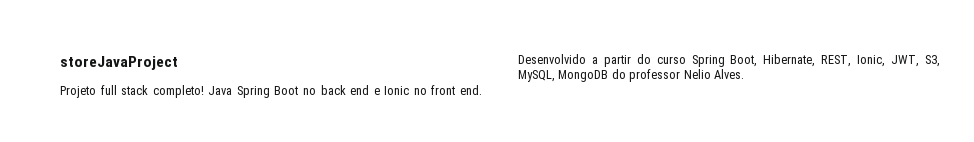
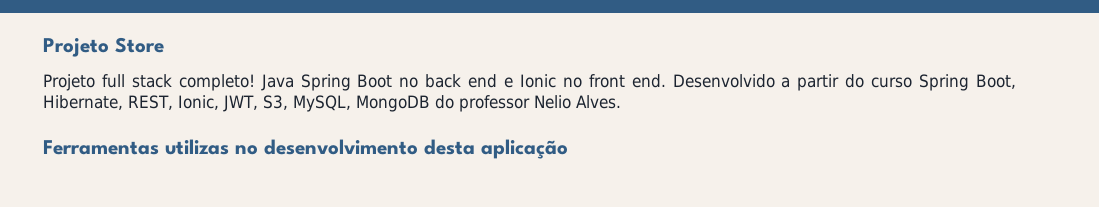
- storeJavaProject
+ Projeto Store
+ Ferramentas utilizas no desenvolvimento desta aplicação

